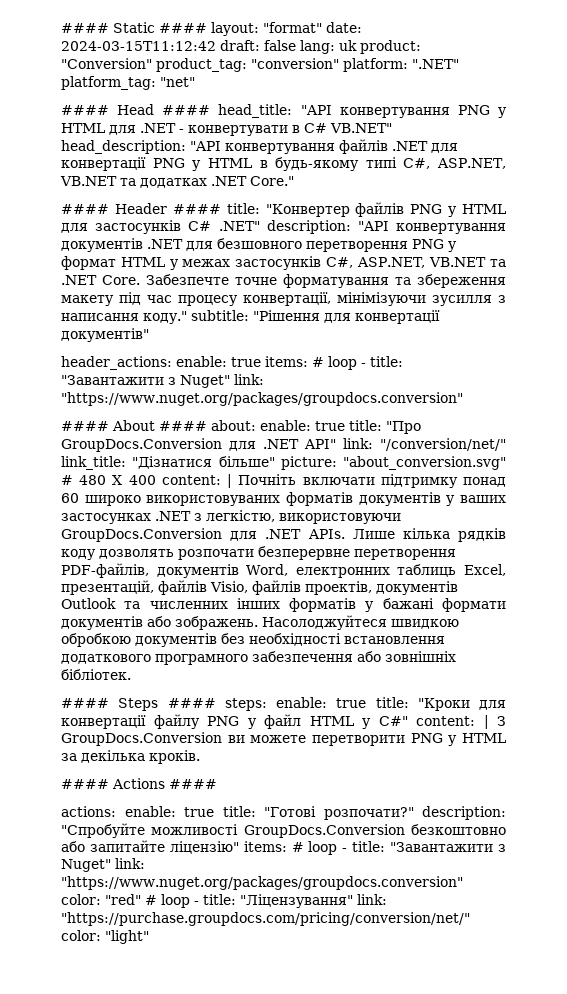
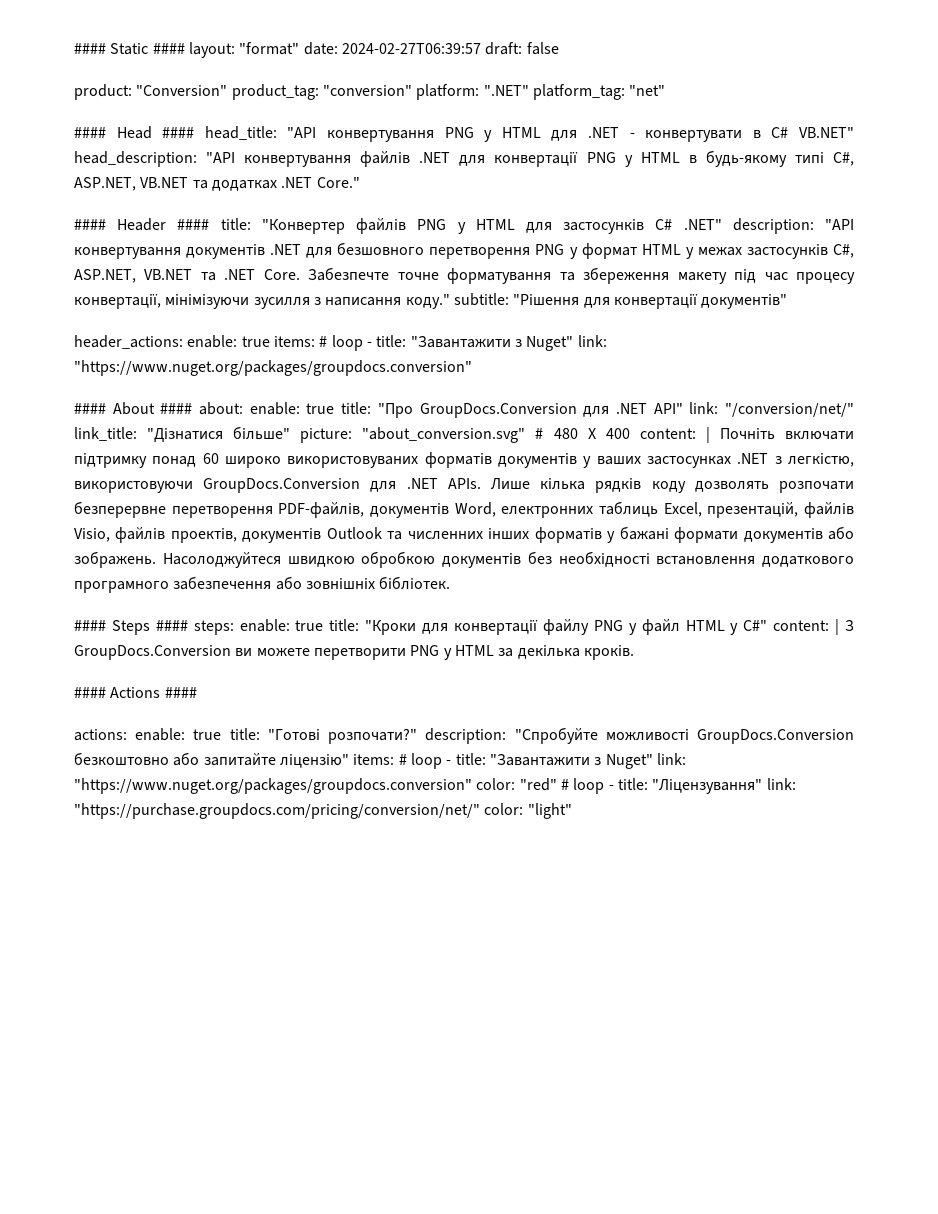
- #### Static #### layout: "format" date: 2024-03-15T11:12:42 draft: false lang: uk product: "Conversion" product_tag: "conversion" platform: ".NET" platform_tag: "net"
+ #### Static #### layout: "format" date: 2024-02-27T06:39:57 draft: false
+ product: "Conversion" product_tag: "conversion" platform: ".NET" platform_tag: "net"

